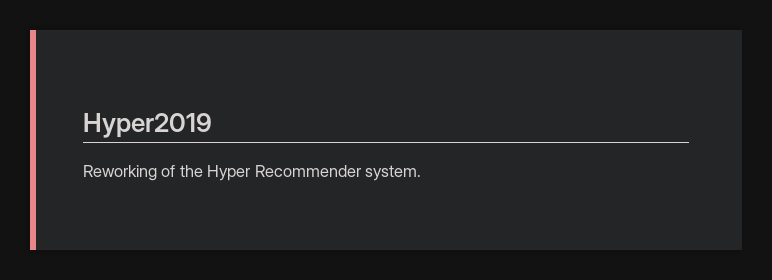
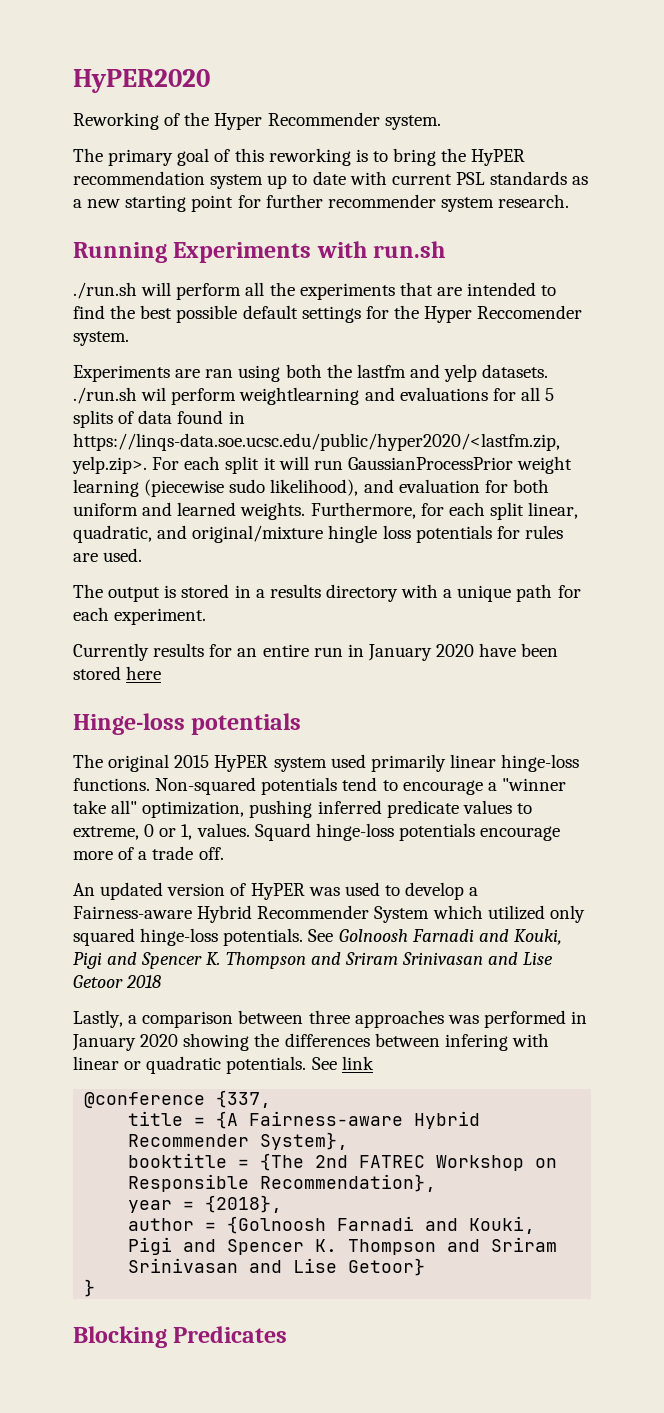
- Hyper2019
+ HyPER2020
+ The primary goal of this reworking is to bring the HyPER recommendation system up to date with current PSL standards as a new starting point for further recommender system research.
+ Running Experiments with run.sh
+ ./run.sh will perform all the experiments that are intended to find the best possible default settings for the Hyper Reccomender system.
+ Experiments are ran using both the lastfm and yelp datasets. ./run.sh wil perform weightlearning and evaluations for all 5 splits of data found in https://linqs-data.soe.ucsc.edu/public/hyper2020/<lastfm.zip, yelp.zip>. For each split it will run GaussianProcessPrior weight learning (piecewise sudo likelihood), and evaluation for both uniform and learned weights. Furthermore, for each split linear, quadratic, and original/mixture hingle loss potentials for rules are used.
+ The output is stored in a results directory with a unique path for each experiment.
+ Currently results for an entire run in January 2020 have been stored here
+ Hinge-loss potentials
+ The original 2015 HyPER system used primarily linear hinge-loss functions. Non-squared potentials tend to encourage a "winner take all" optimization, pushing inferred predicate values to extreme, 0 or 1, values. Squard hinge-loss potentials encourage more of a trade off.
+ An updated version of HyPER was used to develop a Fairness-aware Hybrid Recommender System which utilized only squared hinge-loss potentials. See Golnoosh Farnadi and Kouki, Pigi and Spencer K. Thompson and Sriram Srinivasan and Lise Getoor 2018
+ Lastly, a comparison between three approaches was performed in January 2020 showing the differences between infering with linear or quadratic potentials. See link
+ @conference {337,
+ title = {A Fairness-aware Hybrid Recommender System},
+ booktitle = {The 2nd FATREC Workshop on Responsible Recommendation},
+ year = {2018},
+ author = {Golnoosh Farnadi and Kouki, Pigi and Spencer K. Thompson and Sriram Srinivasan and Lise Getoor}
+ }
+ Blocking Predicates

